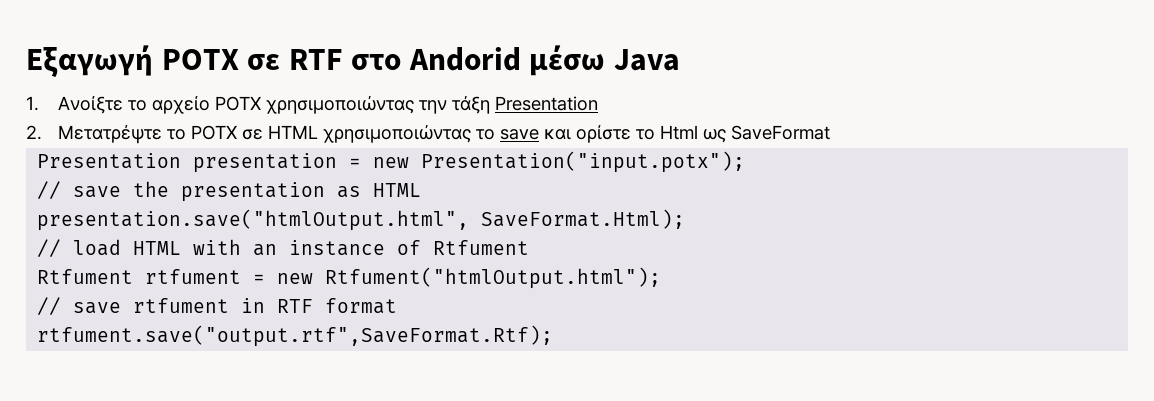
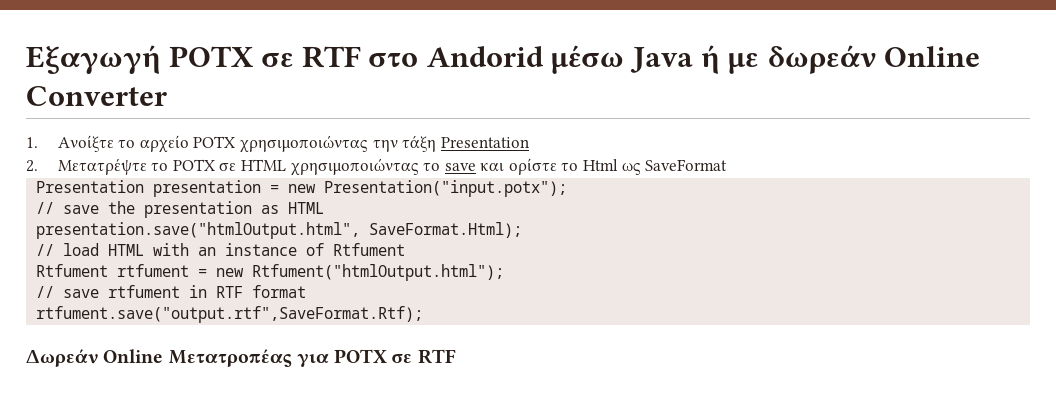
- Εξαγωγή POTX σε RTF στο Andorid μέσω Java
+ Εξαγωγή POTX σε RTF στο Andorid μέσω Java ή με δωρεάν Online Converter
+ Δωρεάν Online Μετατροπέας για POTX σε RTF

